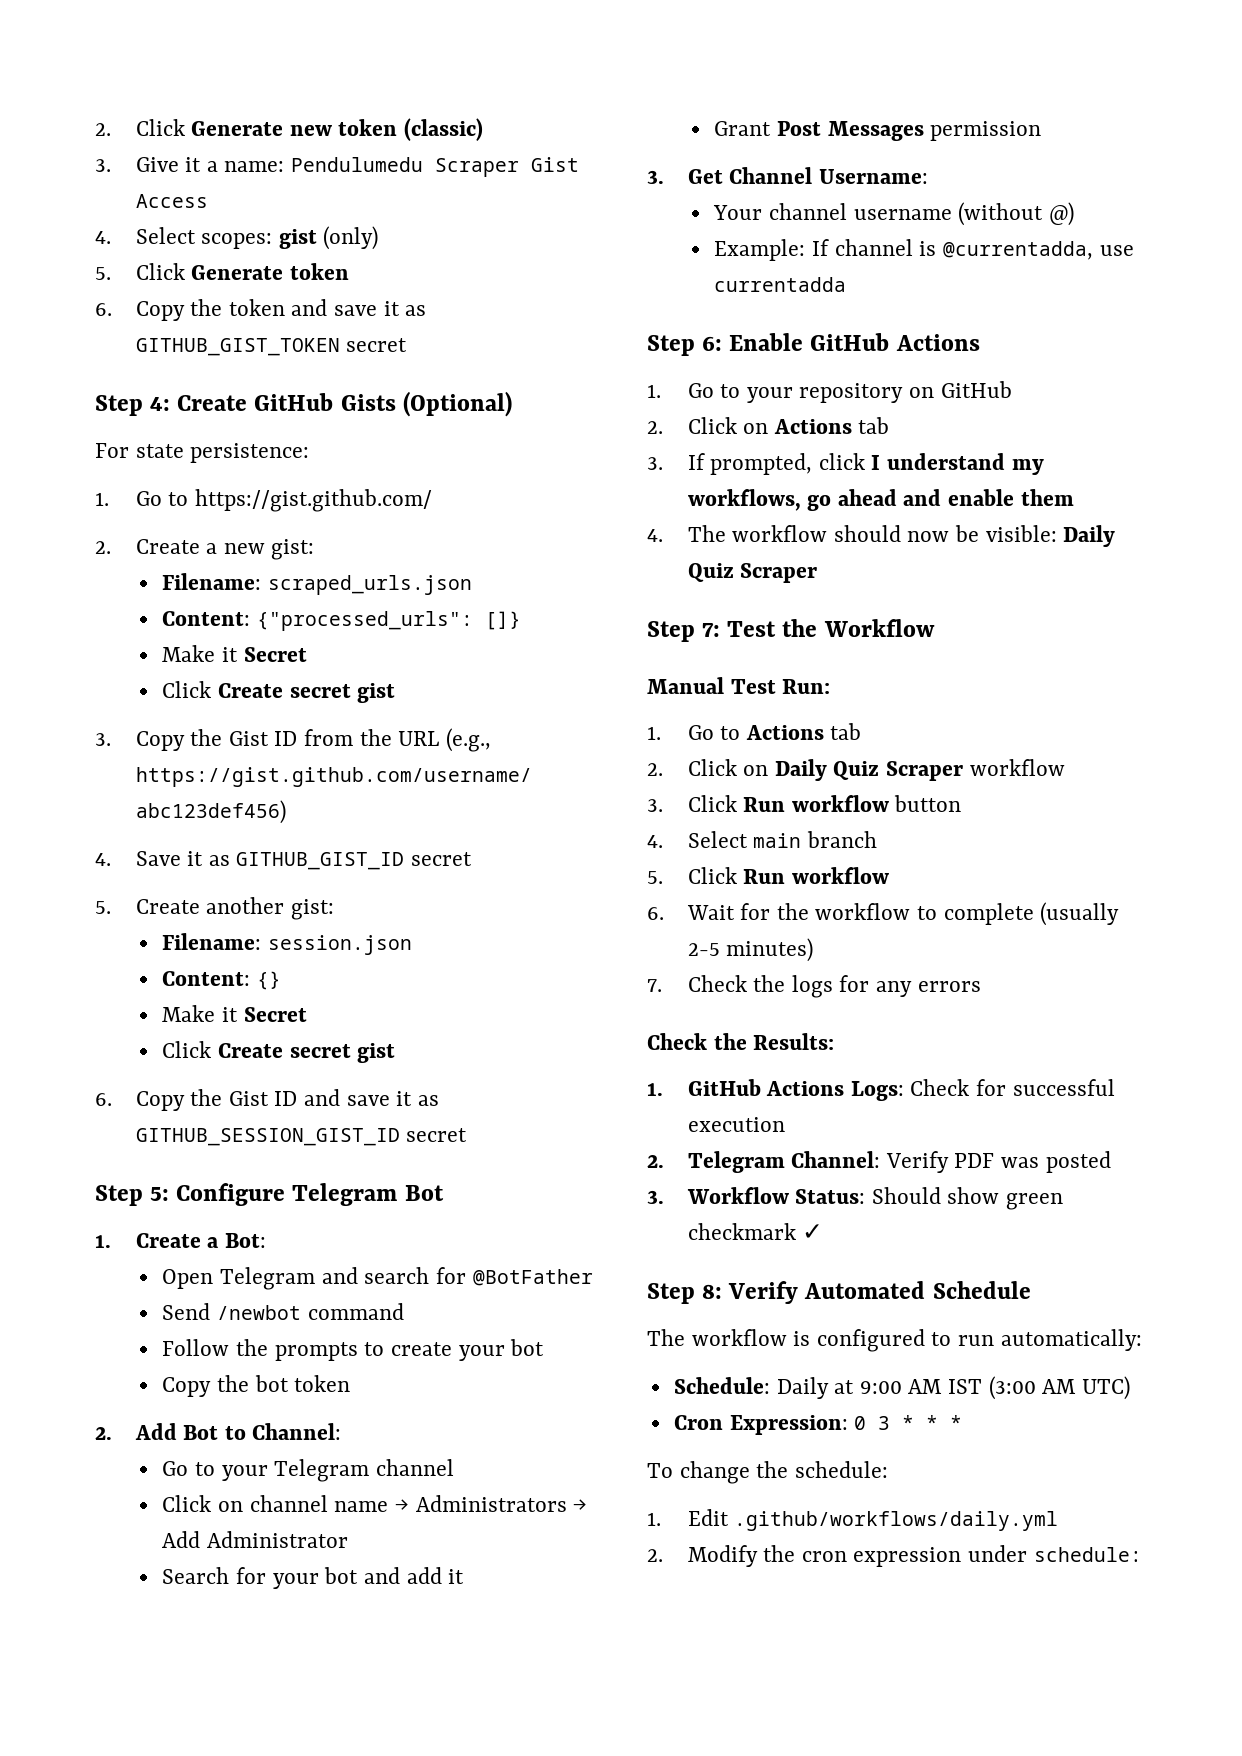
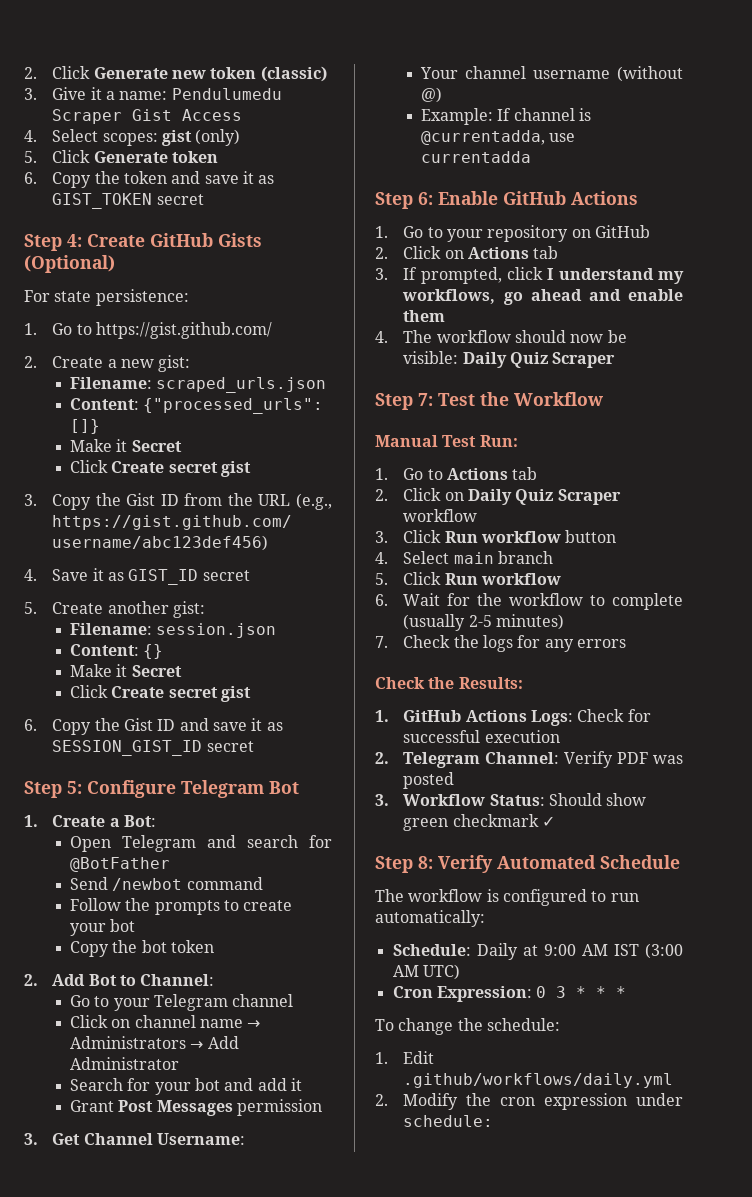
- 6. Copy the token and save it as GITHUB_GIST_TOKEN secret
+ 6. Copy the token and save it as GIST_TOKEN secret
- 4. Save it as GITHUB_GIST_ID secret
+ 4. Save it as GIST_ID secret
- 6. Copy the Gist ID and save it as GITHUB_SESSION_GIST_ID secret
+ 6. Copy the Gist ID and save it as SESSION_GIST_ID secret

